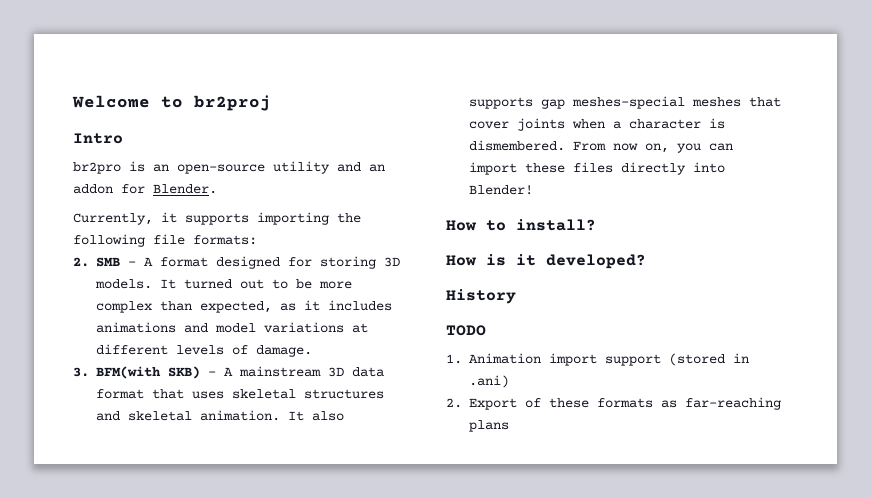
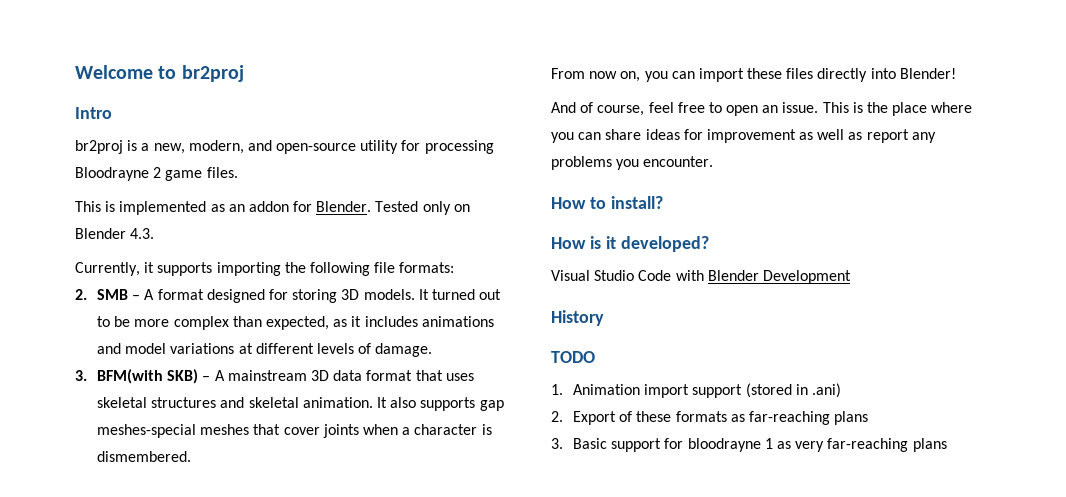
- br2pro is an open-source utility and an addon for Blender.
+ br2proj is a new, modern, and open-source utility for processing Bloodrayne 2 game files.
+ This is implemented as an addon for Blender. Tested only on Blender 4.3.
- It also supports gap meshes-special meshes that cover joints when a character is dismembered. From now on, you can import these files directly into Blender!
+ It also supports gap meshes-special meshes that cover joints when a character is dismembered.
+ From now on, you can import these files directly into Blender!
+ And of course, feel free to open an issue. This is the place where you can share ideas for improvement as well as report any problems you encounter.
+ Visual Studio Code with Blender Development
+ 3. Basic support for bloodrayne 1 as very far-reaching plans

